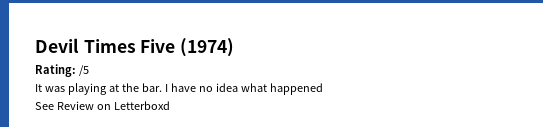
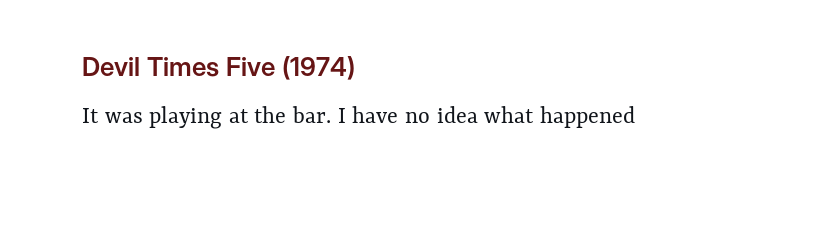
- Rating: /5
- See Review on Letterboxd

